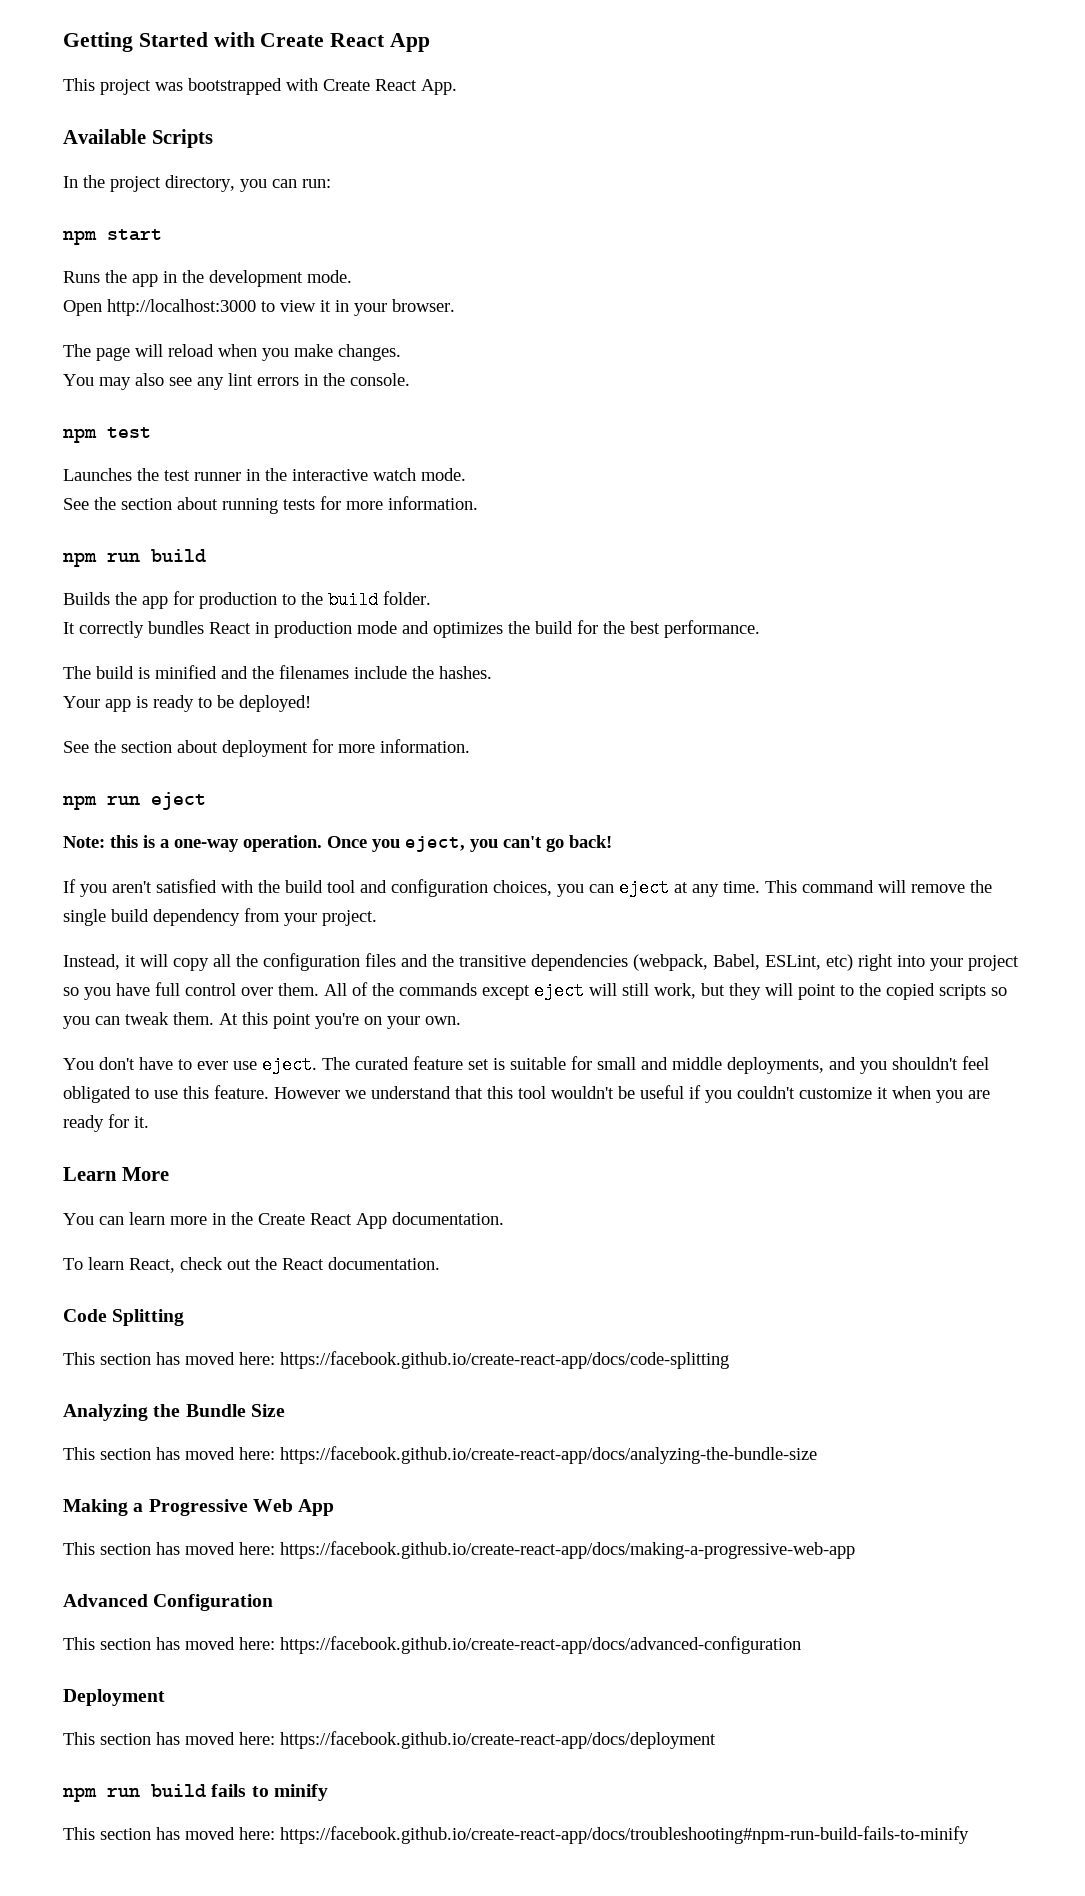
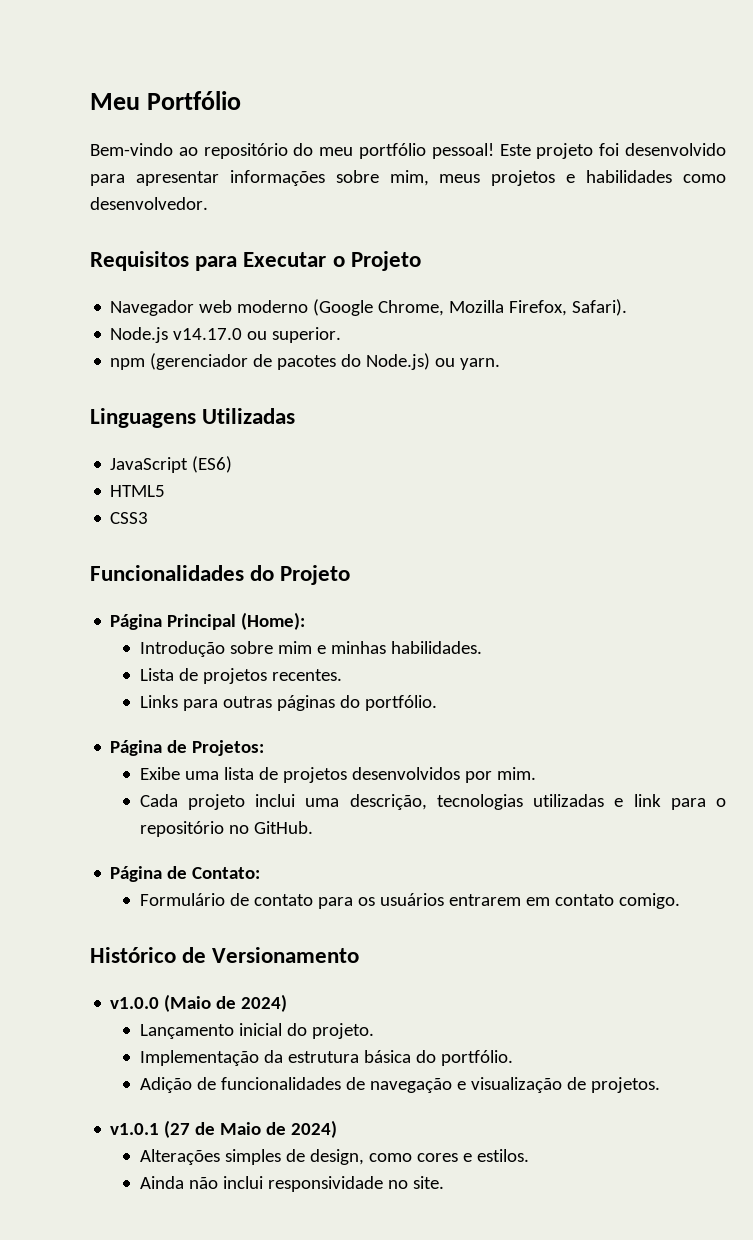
- Getting Started with Create React App
- This project was bootstrapped with Create React App.
- Available Scripts
- In the project directory, you can run:
- npm start
- Runs the app in the development mode.
- Open http://localhost:3000 to view it in your browser.
- The page will reload when you make changes.
- You may also see any lint errors in the console.
- npm test
- Launches the test runner in the interactive watch mode.
- See the section about running tests for more information.
- npm run build
- Builds the app for production to the build folder.
- It correctly bundles React in production mode and optimizes the build for the best performance.
- The build is minified and the filenames include the hashes.
- Your app is ready to be deployed!
- See the section about deployment for more information.
- npm run eject
- Note: this is a one-way operation. Once you eject, you can't go back!
- If you aren't satisfied with the build tool and configuration choices, you can eject at any time. This command will remove the single build dependency from your project.
- Instead, it will copy all the configuration files and the transitive dependencies (webpack, Babel, ESLint, etc) right into your project so you have full control over them. All of the commands except eject will still work, but they will point to the copied scripts so you can tweak them. At this point you're on your own.
- You don't have to ever use eject. The curated feature set is suitable for small and middle deployments, and you shouldn't feel obligated to use this feature. However we understand that this tool wouldn't be useful if you couldn't customize it when you are ready for it.
- Learn More
- You can learn more in the Create React App documentation.
- To learn React, check out the React documentation.
- Code Splitting
- This section has moved here: https://facebook.github.io/create-react-app/docs/code-splitting
- Analyzing the Bundle Size
- This section has moved here: https://facebook.github.io/create-react-app/docs/analyzing-the-bundle-size
- Making a Progressive Web App
- This section has moved here: https://facebook.github.io/create-react-app/docs/making-a-progressive-web-app
- Advanced Configuration
- This section has moved here: https://facebook.github.io/create-react-app/docs/advanced-configuration
- Deployment
- This section has moved here: https://facebook.github.io/create-react-app/docs/deployment
- npm run build fails to minify
- This section has moved here: https://facebook.github.io/create-react-app/docs/troubleshooting#npm-run-build-fails-to-minify
+ Meu Portfólio
+ Bem-vindo ao repositório do meu portfólio pessoal! Este projeto foi desenvolvido para apresentar informações sobre mim, meus projetos e habilidades como desenvolvedor.
+ Requisitos para Executar o Projeto
+ Navegador web moderno (Google Chrome, Mozilla Firefox, Safari).
+ Node.js v14.17.0 ou superior.
+ npm (gerenciador de pacotes do Node.js) ou yarn.
+ Linguagens Utilizadas
+ JavaScript (ES6)
+ HTML5
+ CSS3
+ Funcionalidades do Projeto
+ Página Principal (Home):
+ Introdução sobre mim e minhas habilidades.
+ Lista de projetos recentes.
+ Links para outras páginas do portfólio.
+ Página de Projetos:
+ Exibe uma lista de projetos desenvolvidos por mim.
+ Cada projeto inclui uma descrição, tecnologias utilizadas e link para o repositório no GitHub.
+ Página de Contato:
+ Formulário de contato para os usuários entrarem em contato comigo.
+ Histórico de Versionamento
+ v1.0.0 (Maio de 2024)
+ Lançamento inicial do projeto.
+ Implementação da estrutura básica do portfólio.
+ Adição de funcionalidades de navegação e visualização de projetos.
+ v1.0.1 (27 de Maio de 2024)
+ Alterações simples de design, como cores e estilos.
+ Ainda não inclui responsividade no site.

